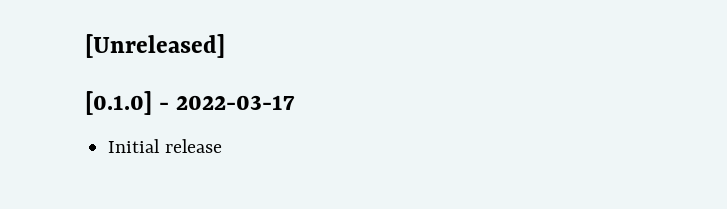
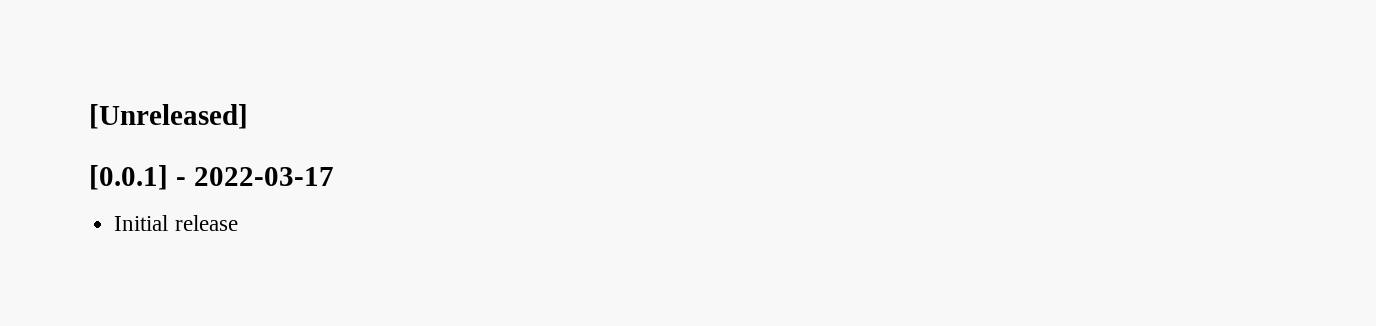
- [0.1.0] - 2022-03-17
+ [0.0.1] - 2022-03-17

